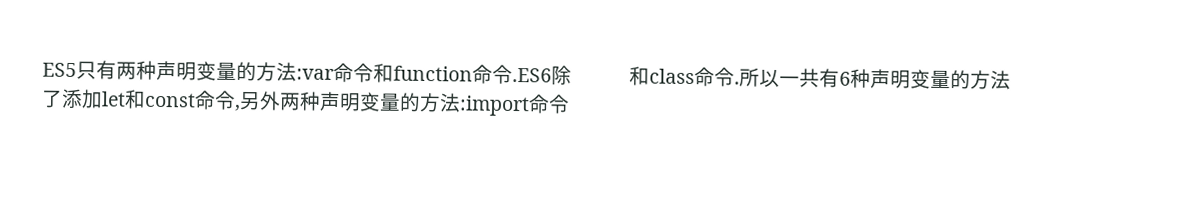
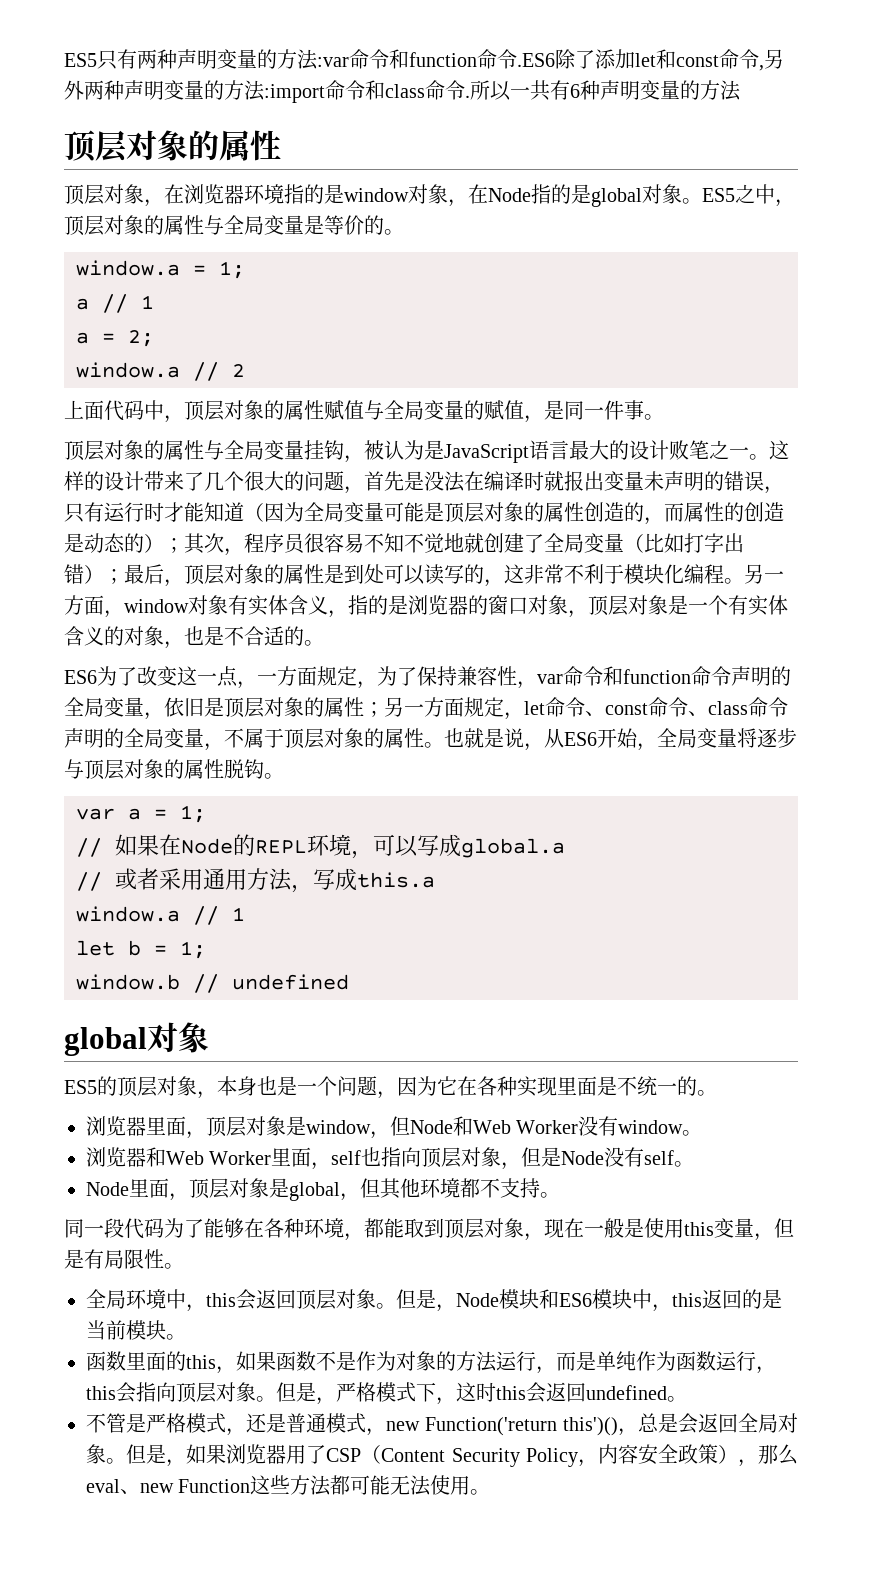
  所以一共有6种声明变量的方法
+ 顶层对象的属性
+ 顶层对象，在浏览器环境指的是window对象，在Node指的是global对象。ES5之中，顶层对象的属性与全局变量是等价的。
+ window.a = 1;
+ a // 1
+ a = 2;
+ window.a // 2
+ 上面代码中，顶层对象的属性赋值与全局变量的赋值，是同一件事。
+ 顶层对象的属性与全局变量挂钩，被认为是JavaScript语言最大的设计败笔之一。这样的设计带来了几个很大的问题，首先是没法在编译时就报出变量未声明的错误，只有运行时才能知道（因为全局变量可能是顶层对象的属性创造的，而属性的创造是动态的）；其次，程序员很容易不知不觉地就创建了全局变量（比如打字出错）；最后，顶层对象的属性是到处可以读写的，这非常不利于模块化编程。另一方面，window对象有实体含义，指的是浏览器的窗口对象，顶层对象是一个有实体含义的对象，也是不合适的。
+ ES6为了改变这一点，一方面规定，为了保持兼容性，var命令和function命令声明的全局变量，依旧是顶层对象的属性；另一方面规定，let命令、const命令、class命令声明的全局变量，不属于顶层对象的属性。也就是说，从ES6开始，全局变量将逐步与顶层对象的属性脱钩。
+ var a = 1;
+ // 如果在Node的REPL环境，可以写成global.a
+ // 或者采用通用方法，写成this.a
+ window.a // 1
+ let b = 1;
+ window.b // undefined
+ global对象
+ ES5的顶层对象，本身也是一个问题，因为它在各种实现里面是不统一的。
+ 浏览器里面，顶层对象是window，但Node和Web Worker没有window。
+ 浏览器和Web Worker里面，self也指向顶层对象，但是Node没有self。
+ Node里面，顶层对象是global，但其他环境都不支持。
+ 同一段代码为了能够在各种环境，都能取到顶层对象，现在一般是使用this变量，但是有局限性。
+ 全局环境中，this会返回顶层对象。但是，Node模块和ES6模块中，this返回的是当前模块。
+ 函数里面的this，如果函数不是作为对象的方法运行，而是单纯作为函数运行，this会指向顶层对象。但是，严格模式下，这时this会返回undefined。
+ 不管是严格模式，还是普通模式，new Function('return this')()，总是会返回全局对象。但是，如果浏览器用了CSP（Content Security Policy，内容安全政策），那么eval、new Function这些方法都可能无法使用。

